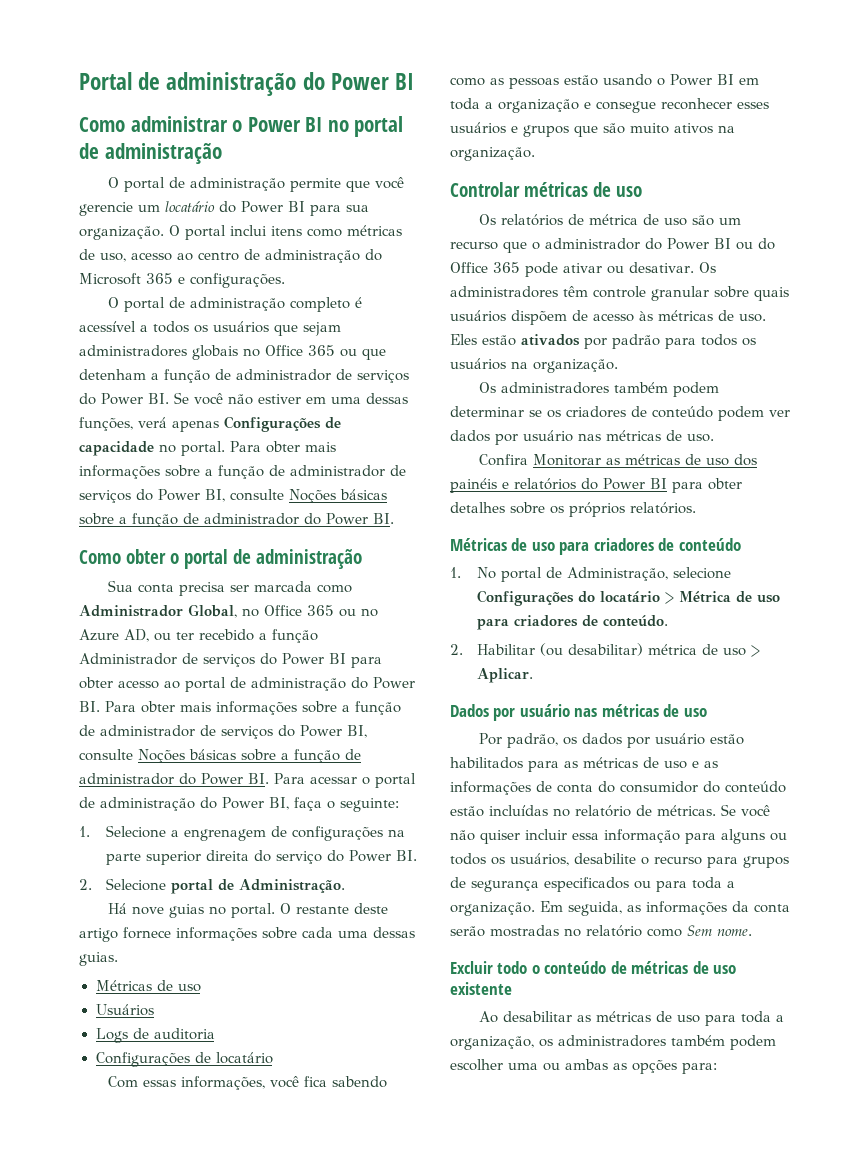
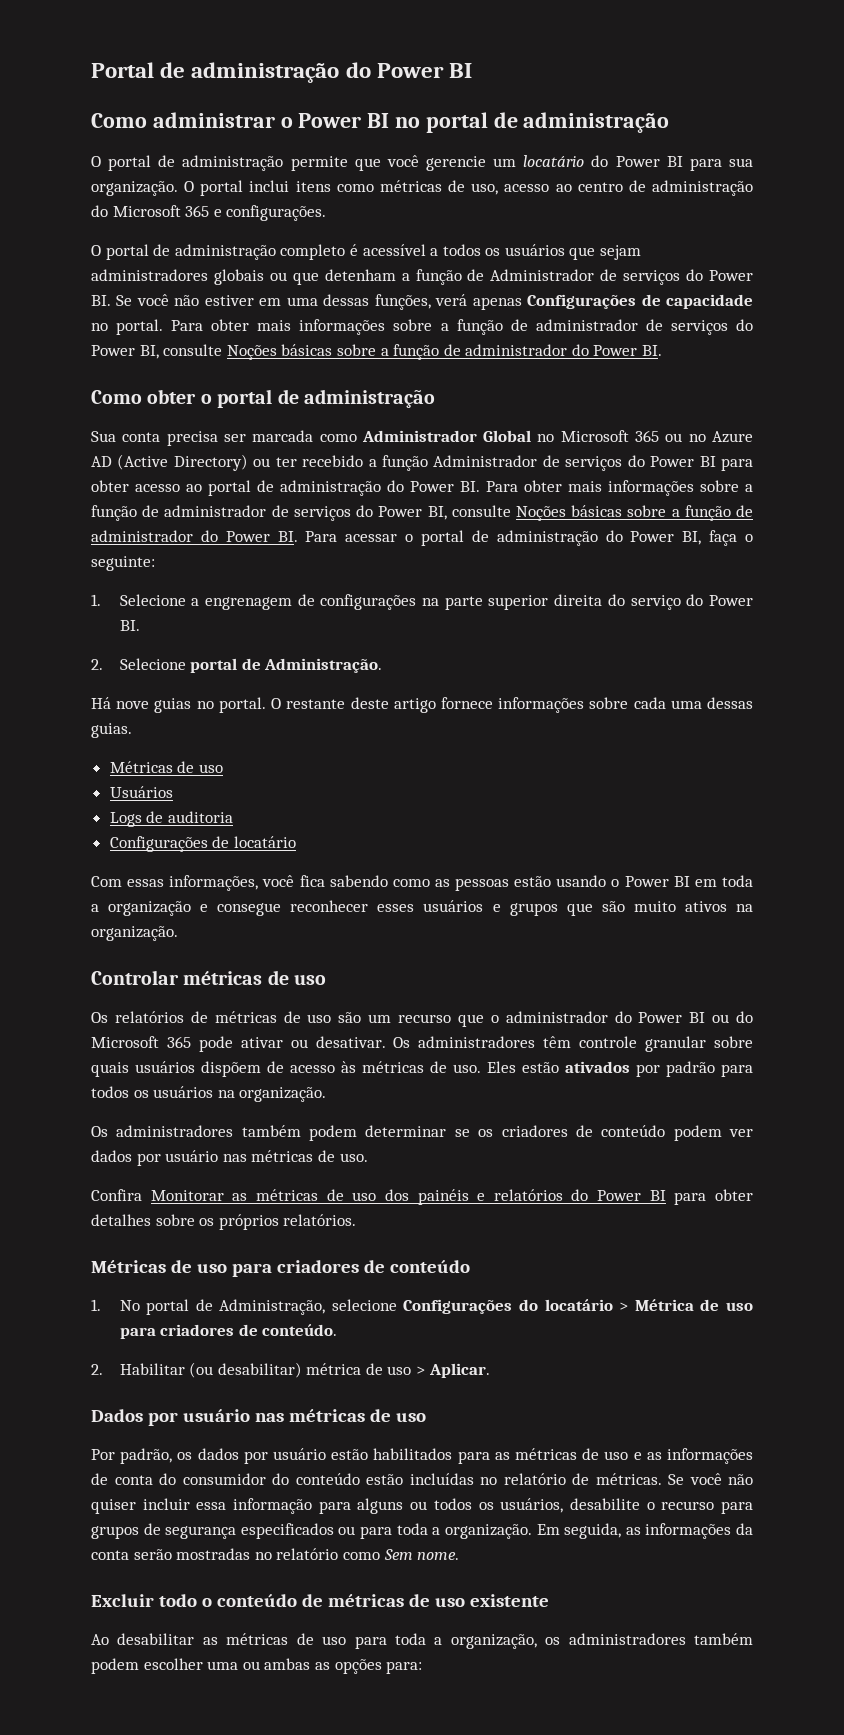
- O portal de administração completo é acessível a todos os usuários que sejam administradores globais no Office 365 ou que detenham a função de administrador de serviços do Power BI. Se você não estiver em uma dessas funções, verá apenas Configurações de capacidade no portal.
+ O portal de administração completo é acessível a todos os usuários que sejam administradores globais ou que detenham a função de Administrador de serviços do Power BI. Se você não estiver em uma dessas funções, verá apenas Configurações de capacidade no portal.
- Sua conta precisa ser marcada como Administrador Global, no Office 365 ou no Azure AD, ou ter recebido a função Administrador de serviços do Power BI para obter acesso ao portal de administração do Power BI. Para obter mais informações sobre a função de administrador de serviços do Power BI, consulte Noções básicas sobre a função de administrador do Power BI. Para acessar o portal de administração do Power BI, faça o seguinte:
+ Sua conta precisa ser marcada como Administrador Global no Microsoft 365 ou no Azure AD (Active Directory) ou ter recebido a função Administrador de serviços do Power BI para obter acesso ao portal de administração do Power BI. Para obter mais informações sobre a função de administrador de serviços do Power BI, consulte Noções básicas sobre a função de administrador do Power BI. Para acessar o portal de administração do Power BI, faça o seguinte:
- Os relatórios de métrica de uso são um recurso que o administrador do Power BI ou do Office 365 pode ativar ou desativar.
+ Os relatórios de métricas de uso são um recurso que o administrador do Power BI ou do Microsoft 365 pode ativar ou desativar.

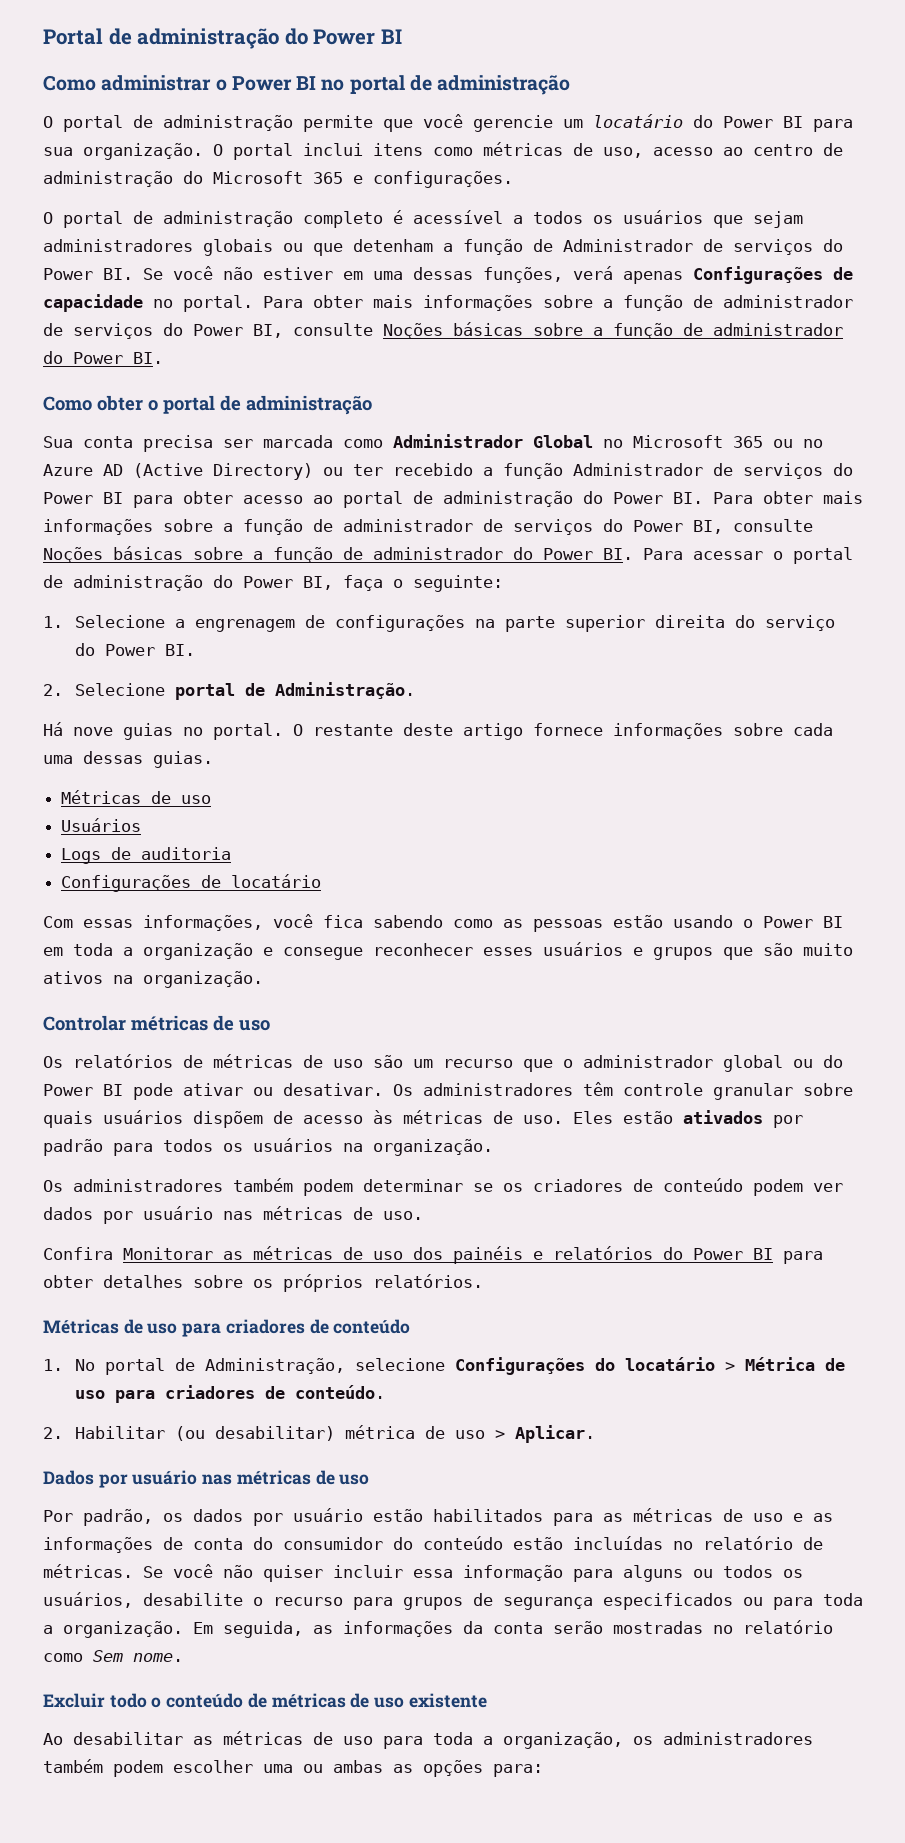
- Os relatórios de métricas de uso são um recurso que o administrador do Power BI ou do Microsoft 365 pode ativar ou desativar.
+ Os relatórios de métricas de uso são um recurso que o administrador global ou do Power BI pode ativar ou desativar.

